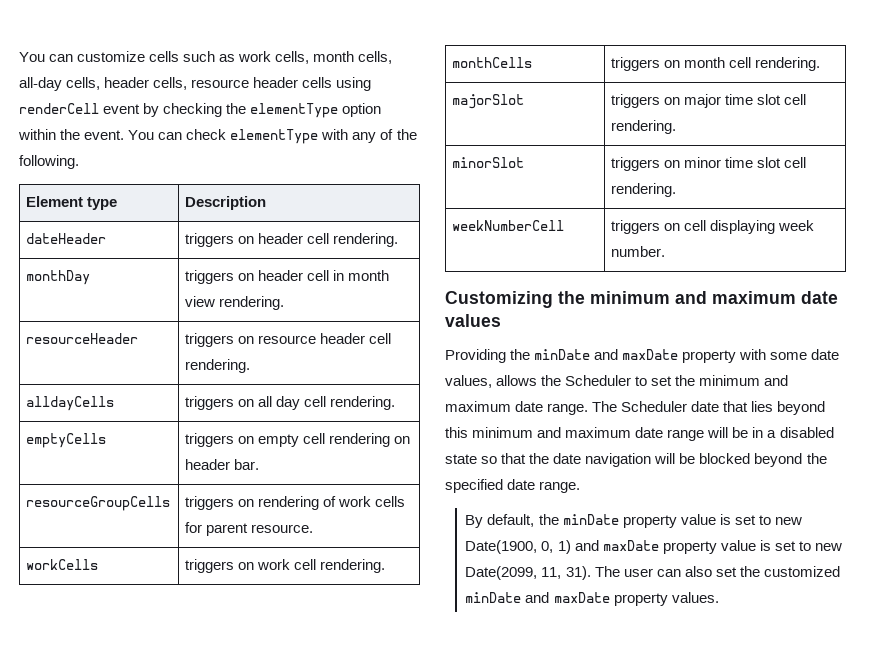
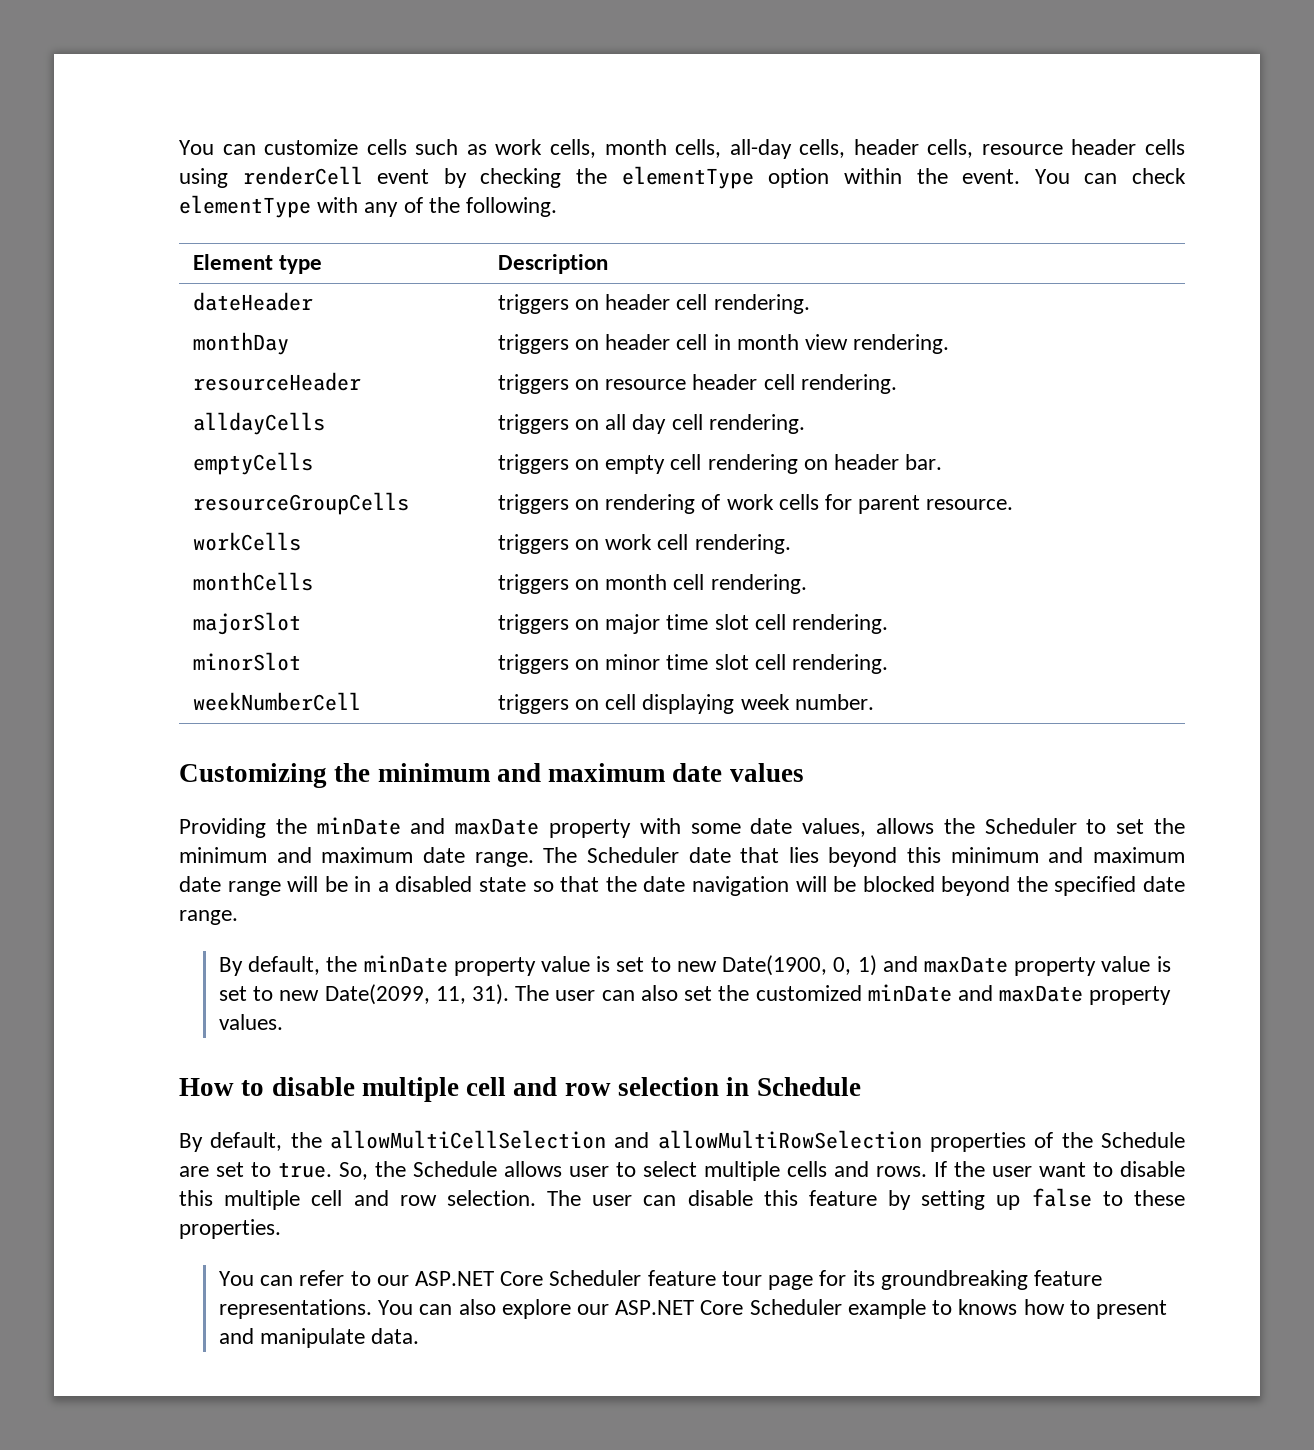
+ How to disable multiple cell and row selection in Schedule
+ By default, the allowMultiCellSelection and allowMultiRowSelection properties of the Schedule are set to true. So, the Schedule allows user to select multiple cells and rows. If the user want to disable this multiple cell and row selection. The user can disable this feature by setting up false to these properties.
+ You can refer to our ASP.NET Core Scheduler feature tour page for its groundbreaking feature representations. You can also explore our ASP.NET Core Scheduler example to knows how to present and manipulate data.

